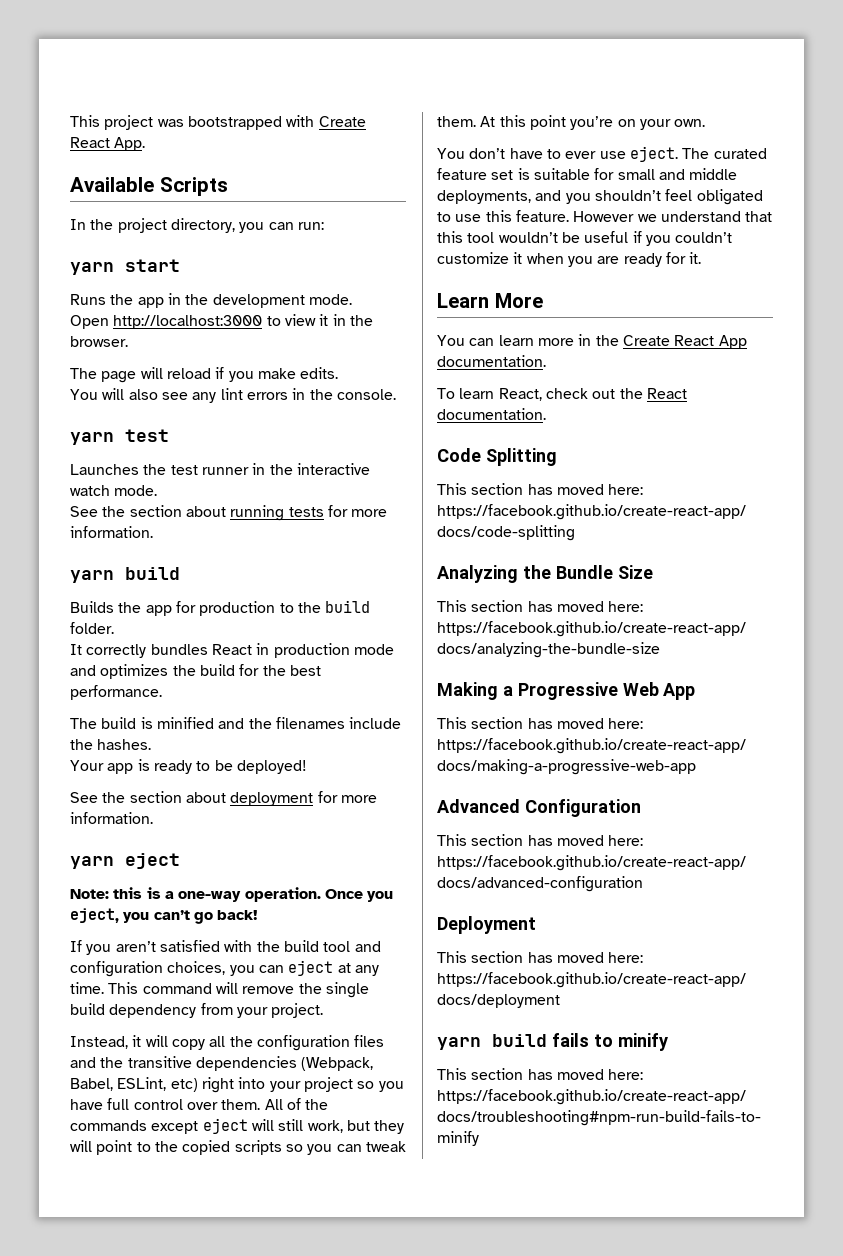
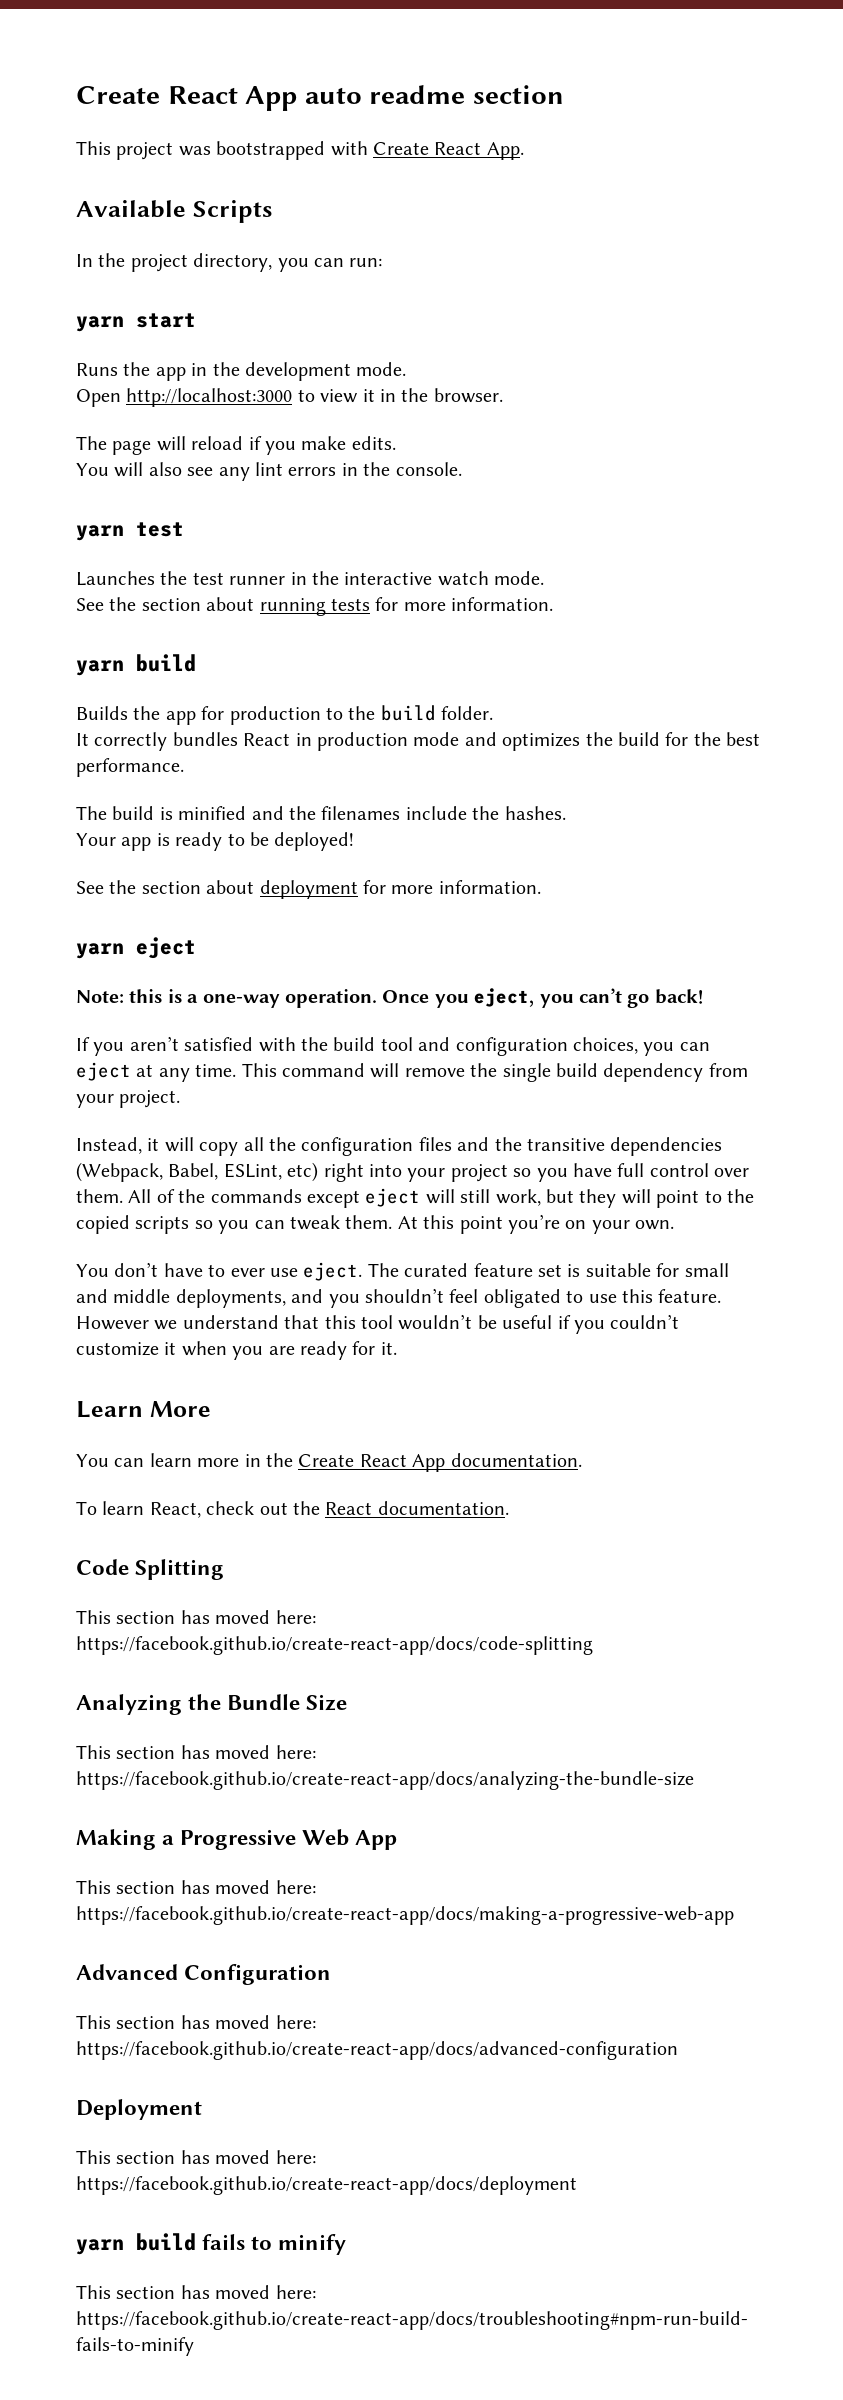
+ Create React App auto readme section

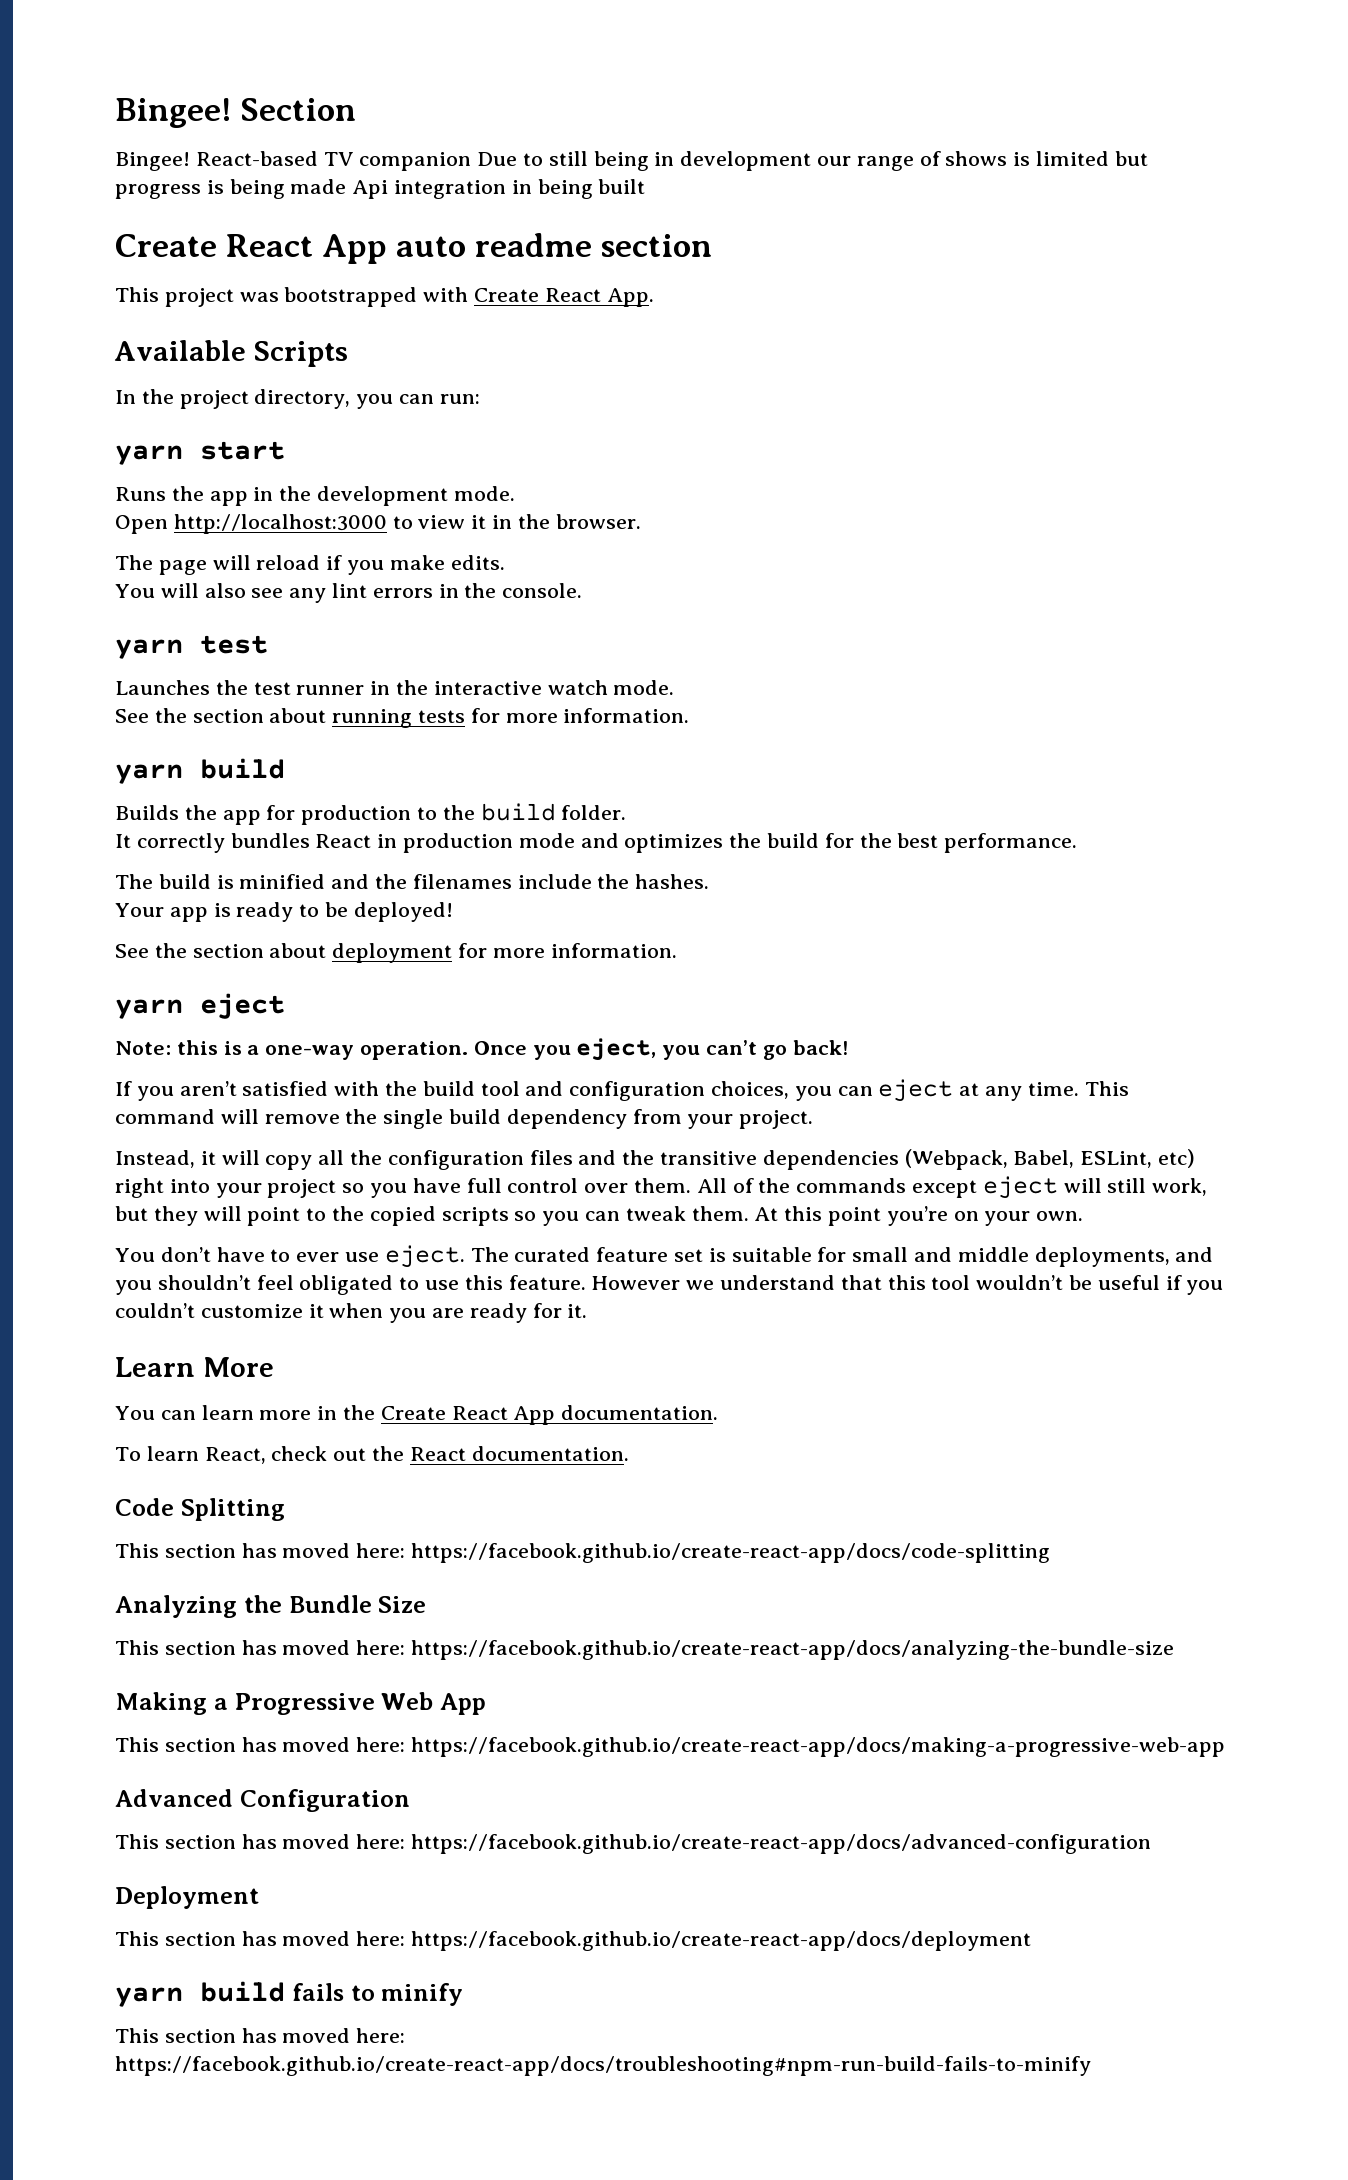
+ Bingee! Section
+ Bingee! React-based TV companion Due to still being in development our range of shows is limited but progress is being made Api integration in being built

